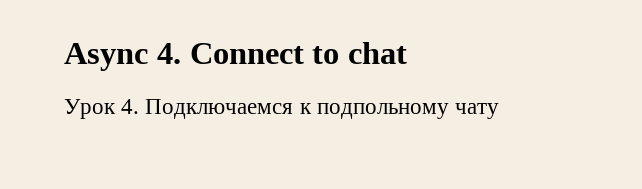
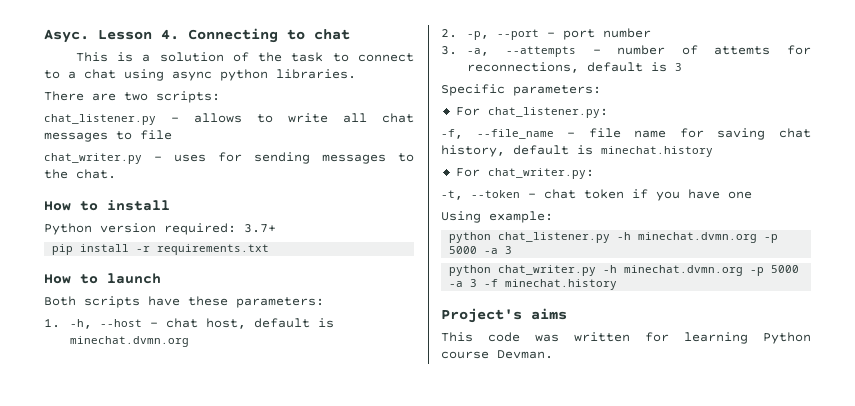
- Async 4. Connect to chat
- Урок 4. Подключаемся к подпольному чату
+ Asyc. Lesson 4. Connecting to chat
+ This is a solution of the task to connect to a chat using async python libraries.
+ There are two scripts:
+ chat_listener.py - allows to write all chat messages to file
+ chat_writer.py - uses for sending messages to the chat.
+ How to install
+ Python version required: 3.7+
+ pip install -r requirements.txt
+ How to launch
+ Both scripts have these parameters:
+ 1. -h, --host - chat host, default is minechat.dvmn.org
+ 2. -p, --port - port number
+ 3. -a, --attempts - number of attemts for reconnections, default is 3
+ Specific parameters:
+ For chat_listener.py:
+ -f, --file_name - file name for saving chat history, default is minechat.history
+ For chat_writer.py:
+ -t, --token - chat token if you have one
+ Using example:
+ python chat_listener.py -h minechat.dvmn.org -p 5000 -a 3
+ python chat_writer.py -h minechat.dvmn.org -p 5000 -a 3 -f minechat.history
+ Project's aims
+ This code was written for learning Python course Devman.

